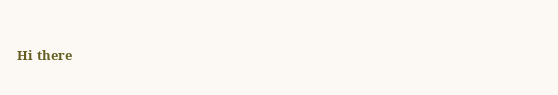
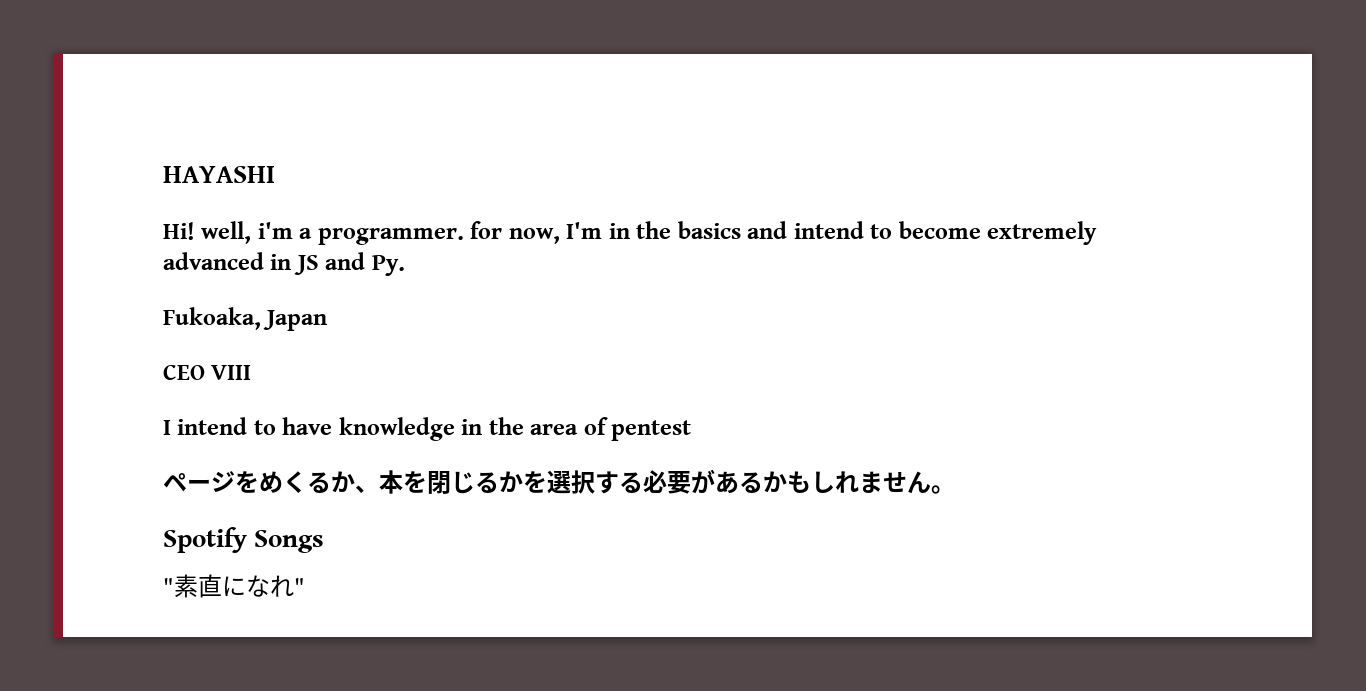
- Hi there
+ HAYASHI
+ Hi! well, i'm a programmer. for now, I'm in the basics and intend to become extremely advanced in JS and Py.
+ Fukoaka, Japan
+ CEO VIII
+ I intend to have knowledge in the area of pentest
+ ページをめくるか、本を閉じるかを選択する必要があるかもしれません。
+ Spotify Songs
+ "素直になれ"

